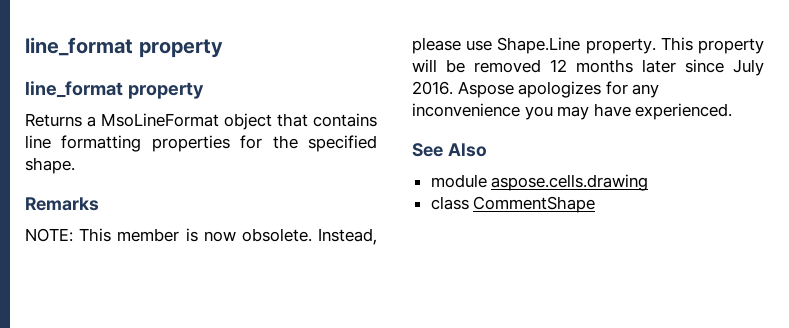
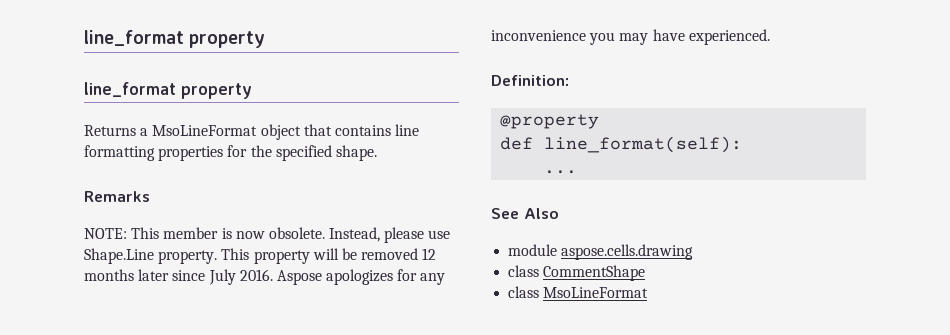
+ Definition:
+ @property
+ def line_format(self):
+ ...
+ class MsoLineFormat

